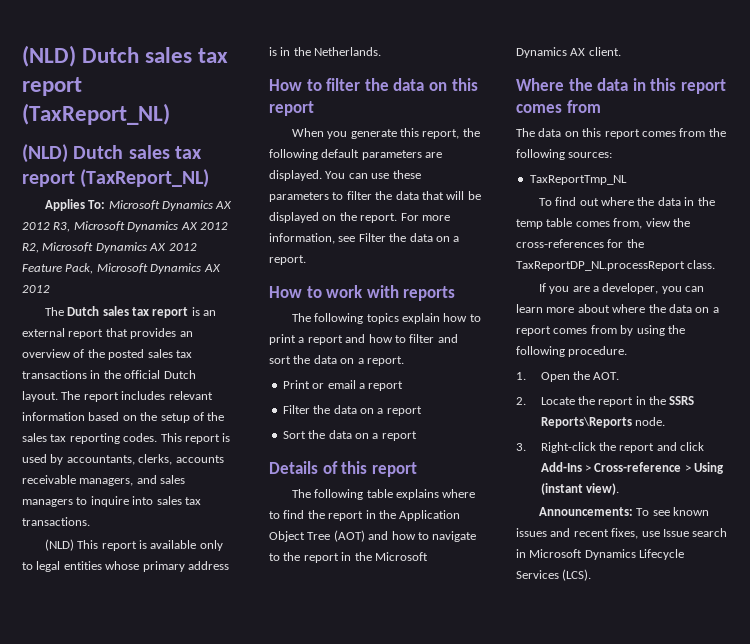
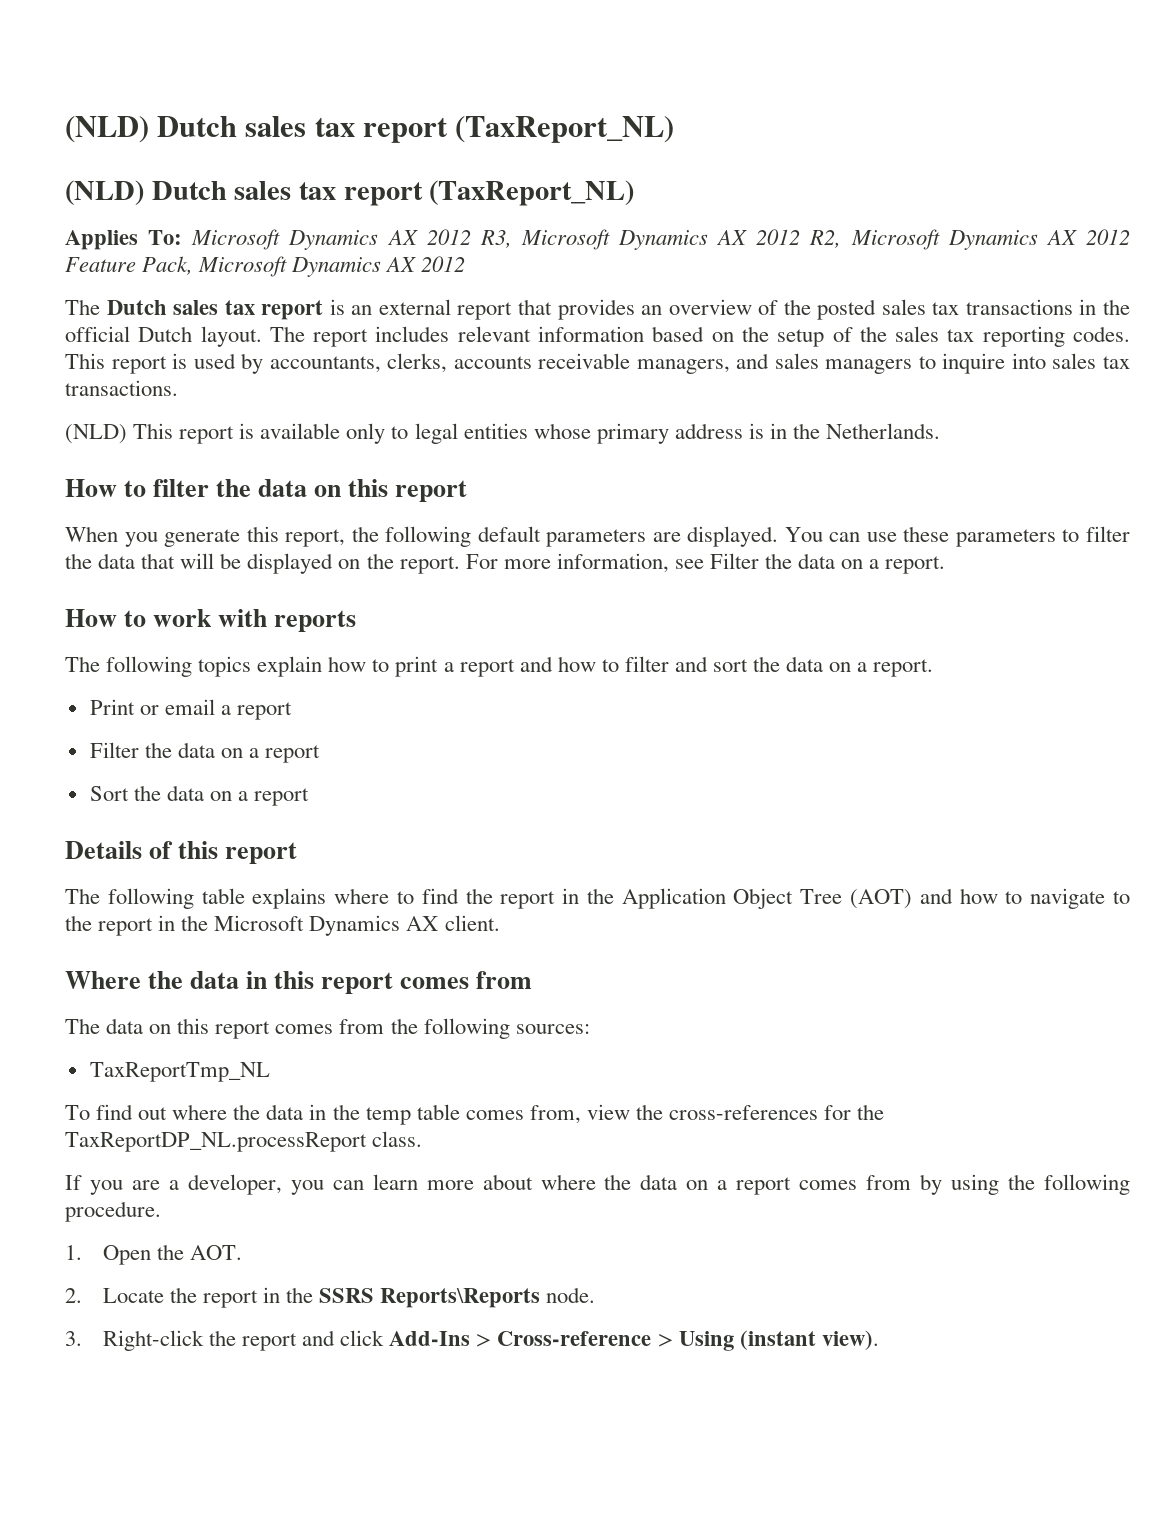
- Announcements: To see known issues and recent fixes, use Issue search in Microsoft Dynamics Lifecycle Services (LCS).

